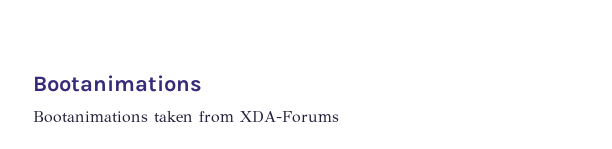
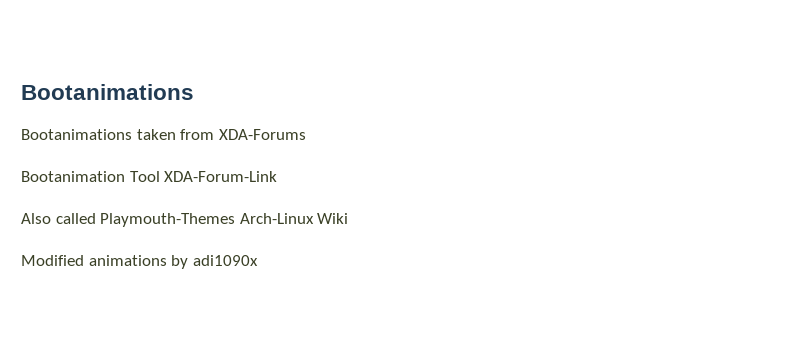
+ Bootanimation Tool XDA-Forum-Link
+ Also called Playmouth-Themes Arch-Linux Wiki
+ Modified animations by adi1090x

